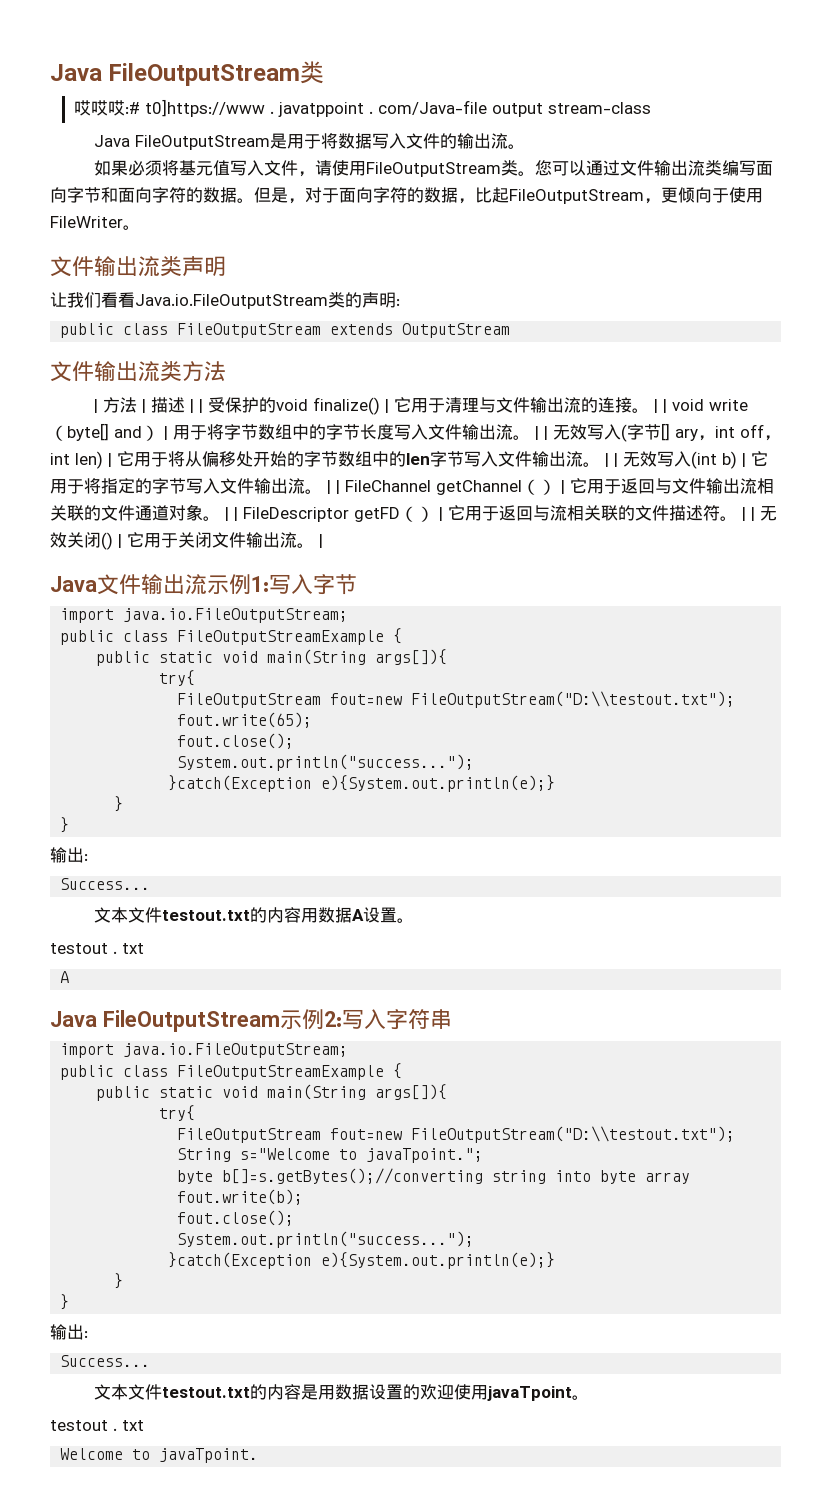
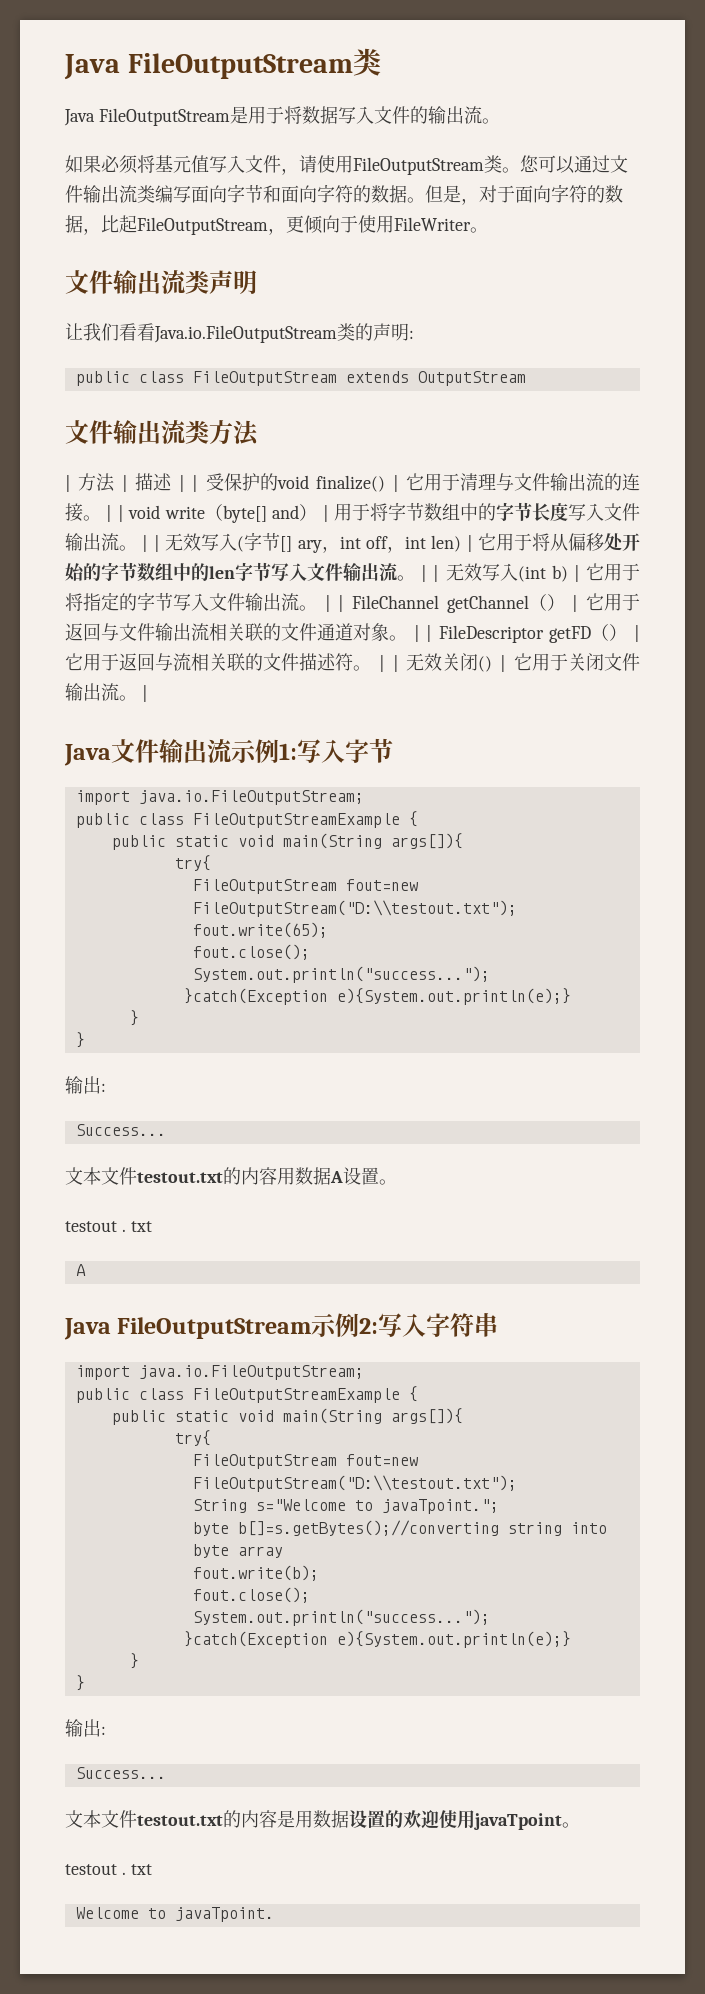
- 哎哎哎:# t0]https://www . javatppoint . com/Java-file output stream-class

